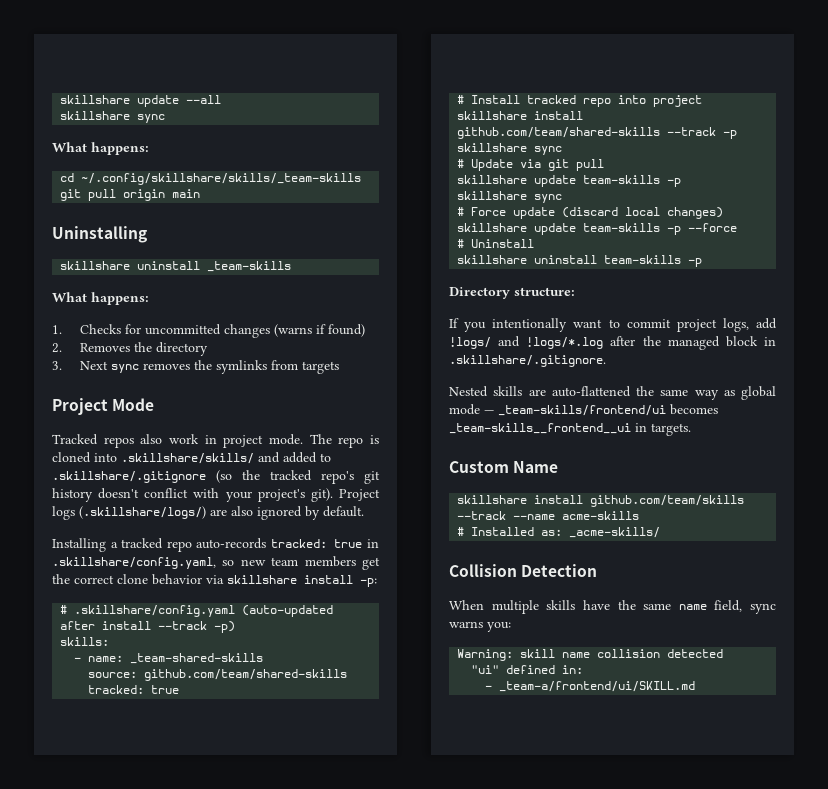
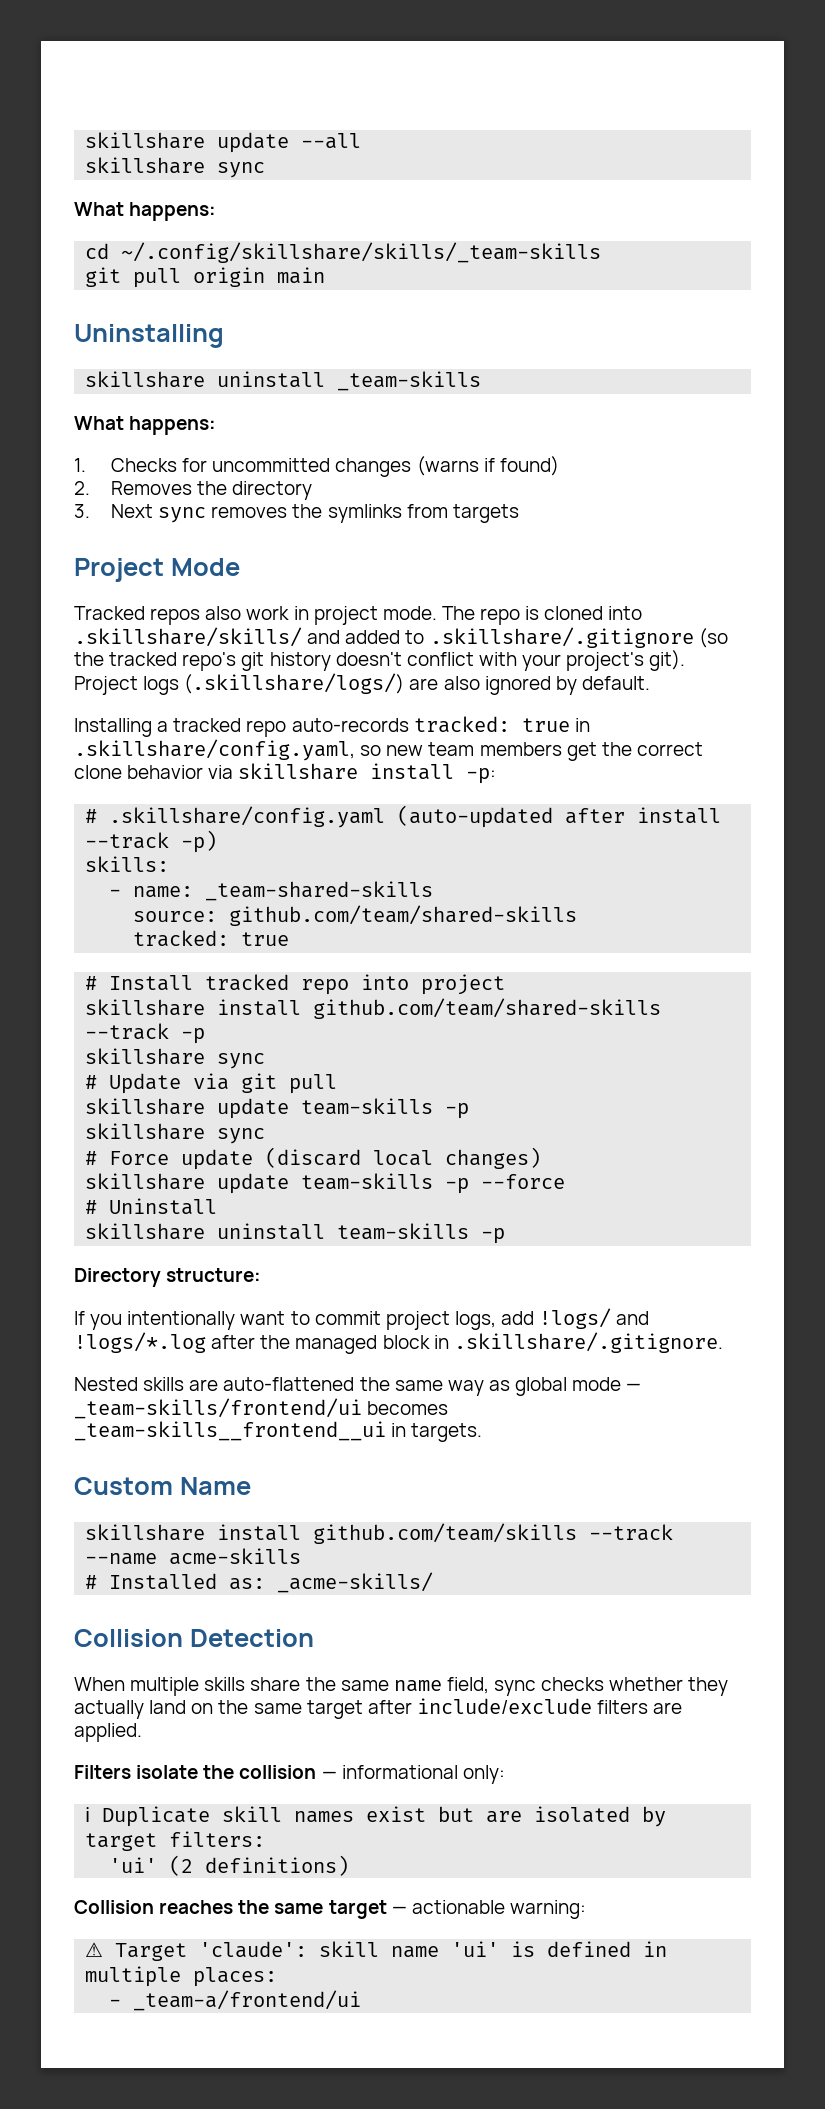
- When multiple skills have the same name field, sync warns you:
- Warning: skill name collision detected
- "ui" defined in:
- - _team-a/frontend/ui/SKILL.md
+ When multiple skills share the same name field, sync checks whether they actually land on the same target after include/exclude filters are applied.
+ Filters isolate the collision — informational only:
+ ℹ Duplicate skill names exist but are isolated by target filters:
+ 'ui' (2 definitions)
+ Collision reaches the same target — actionable warning:
+ ⚠ Target 'claude': skill name 'ui' is defined in multiple places:
+ - _team-a/frontend/ui

